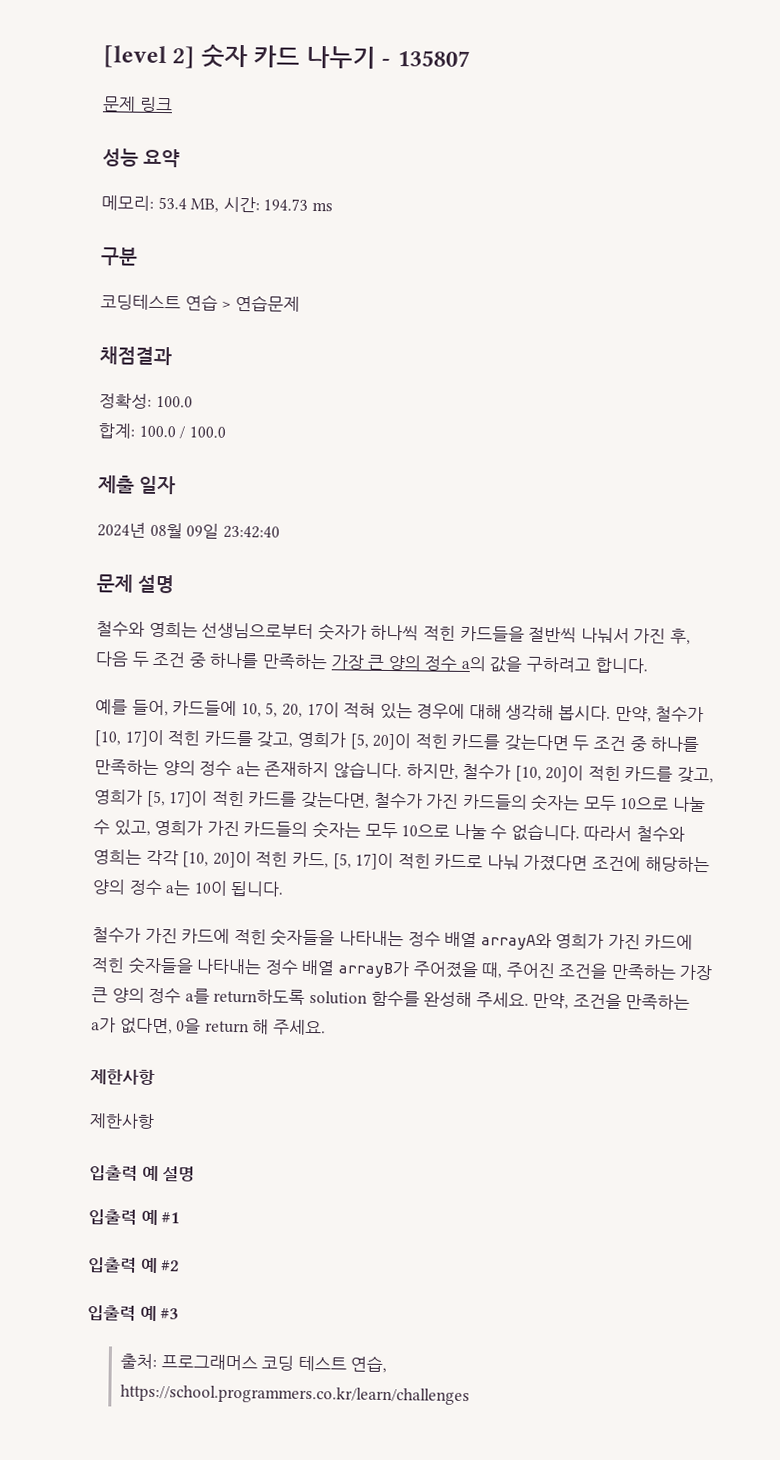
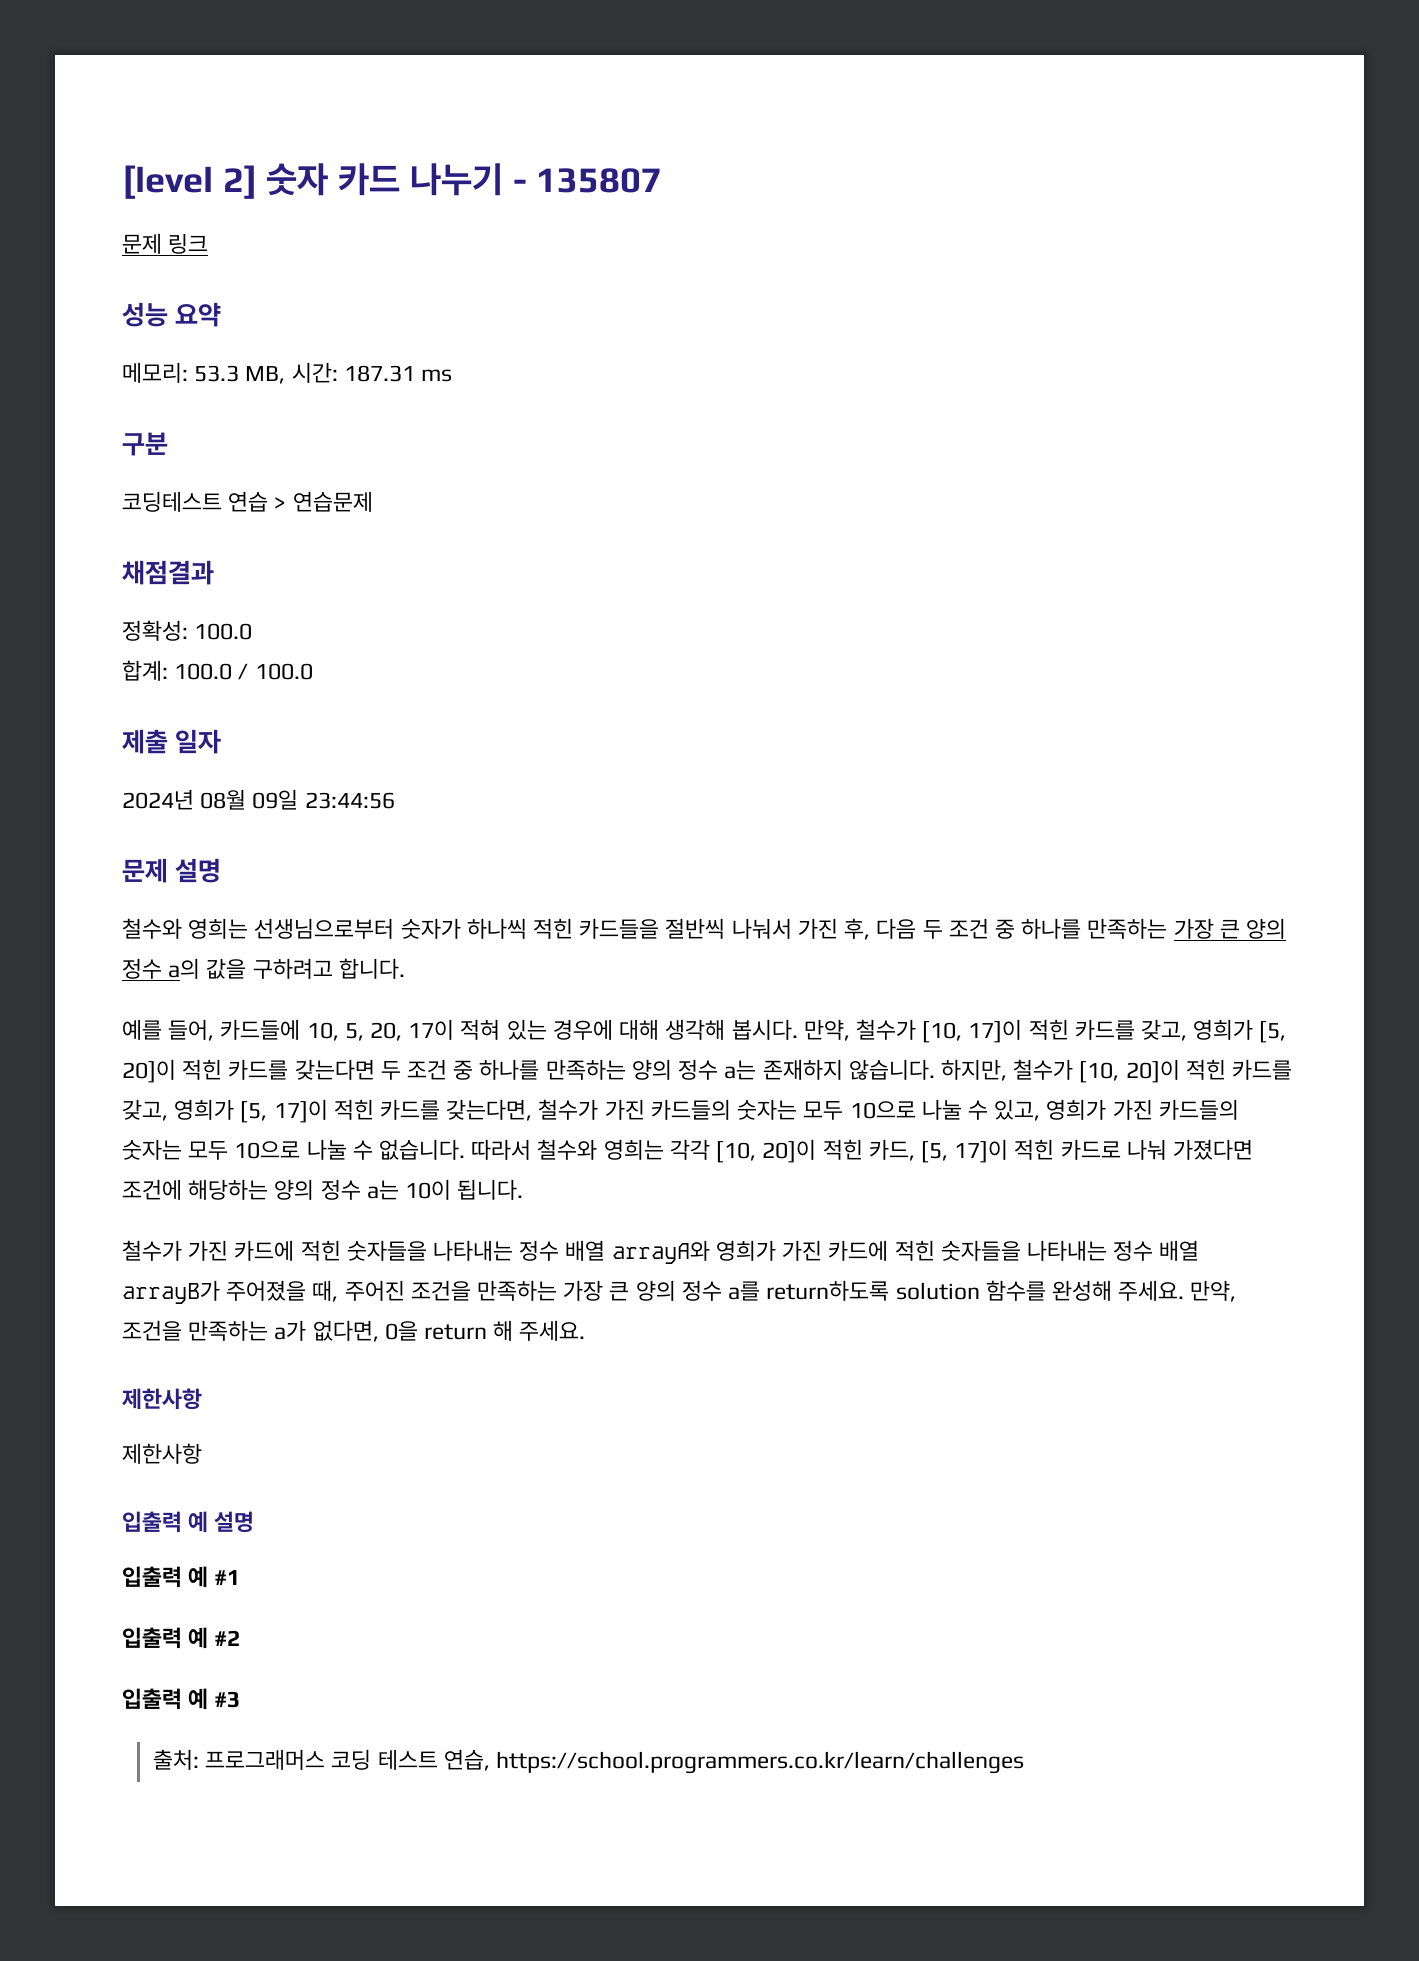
- 메모리: 53.4 MB, 시간: 194.73 ms
+ 메모리: 53.3 MB, 시간: 187.31 ms
- 2024년 08월 09일 23:42:40
+ 2024년 08월 09일 23:44:56

